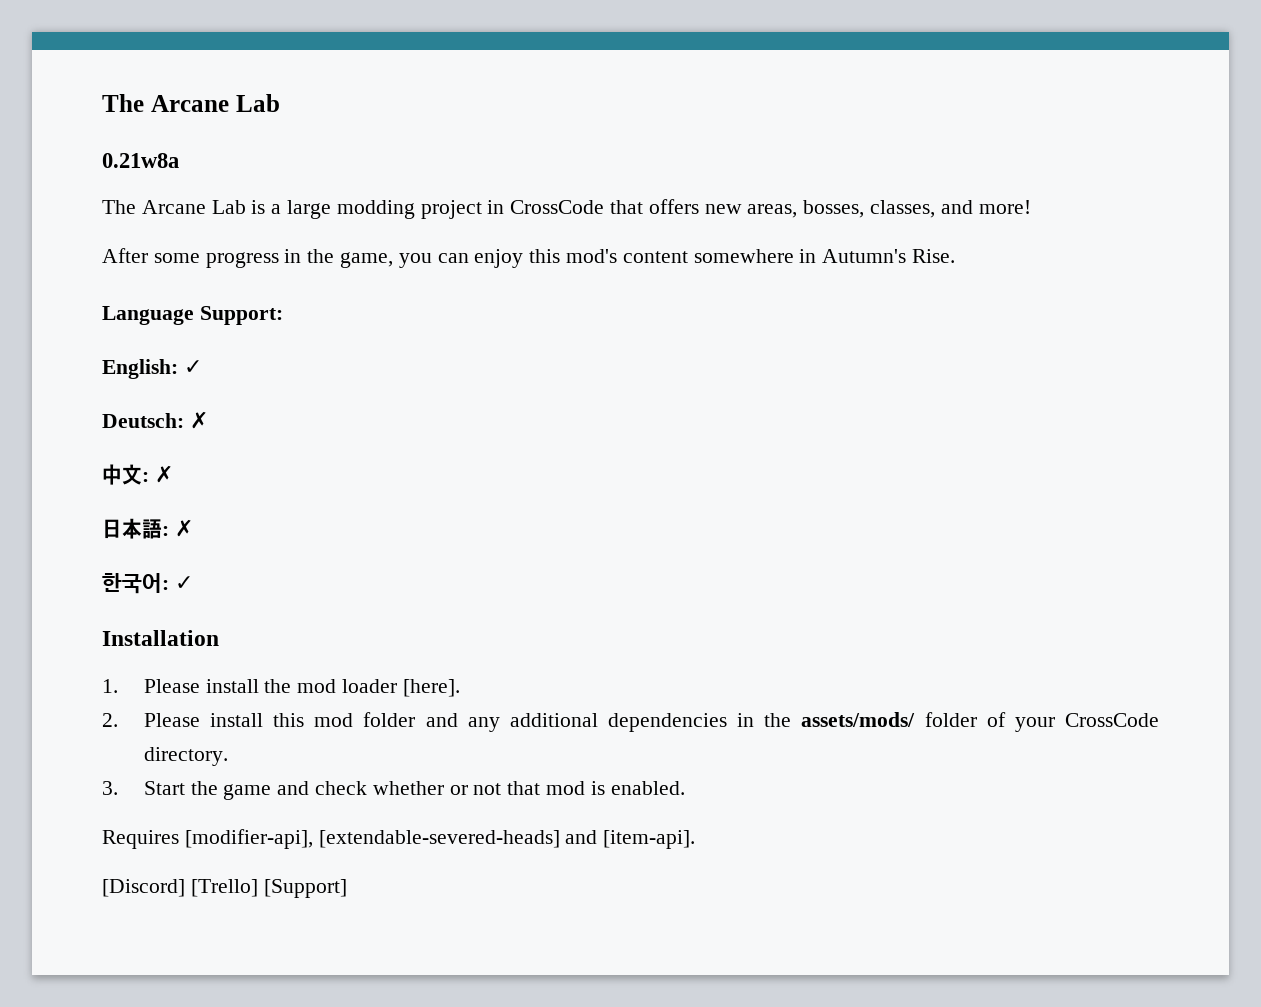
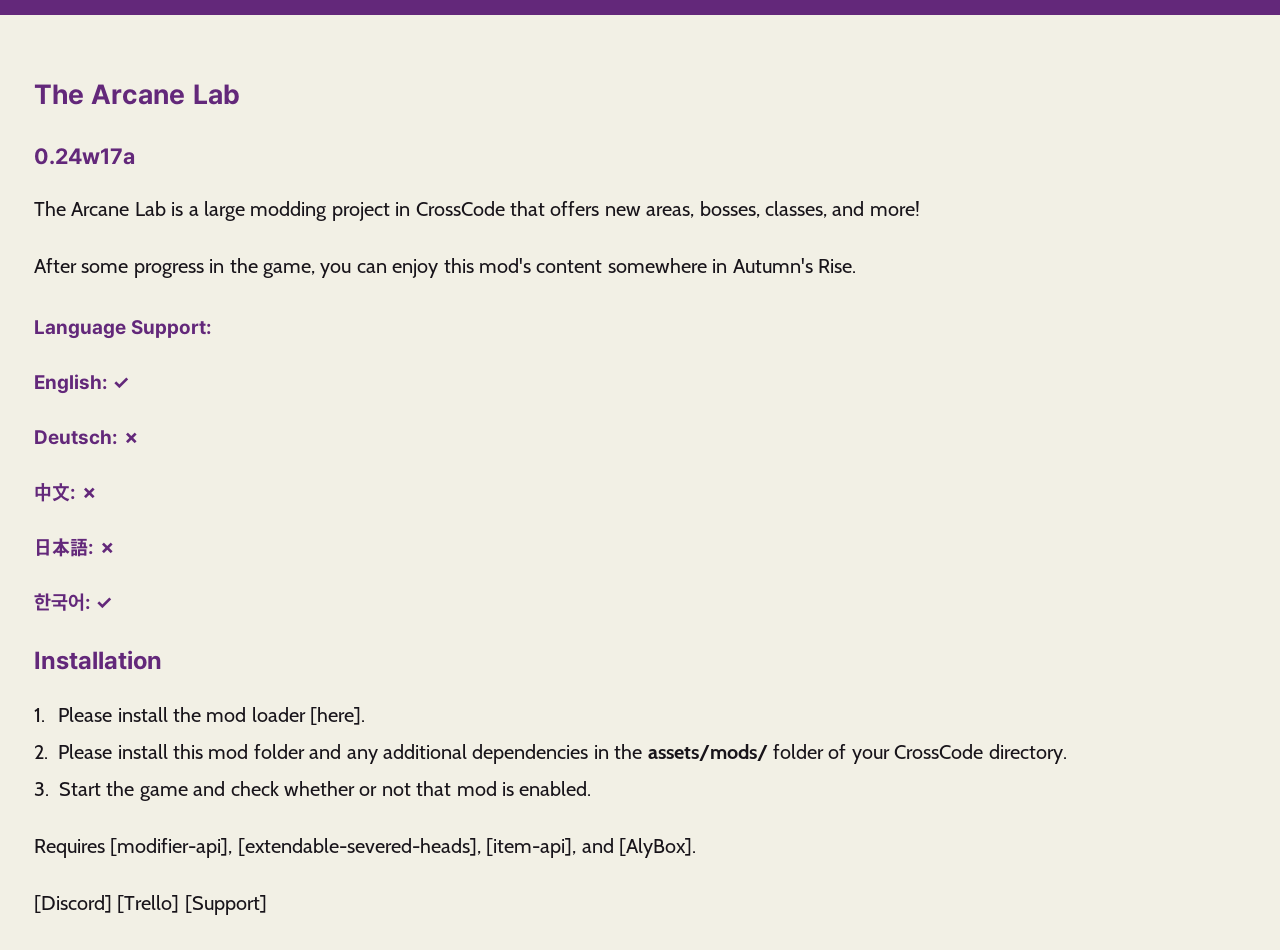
- 0.21w8a
+ 0.24w17a
- Requires [modifier-api], [extendable-severed-heads] and [item-api].
+ Requires [modifier-api], [extendable-severed-heads], [item-api], and [AlyBox].

